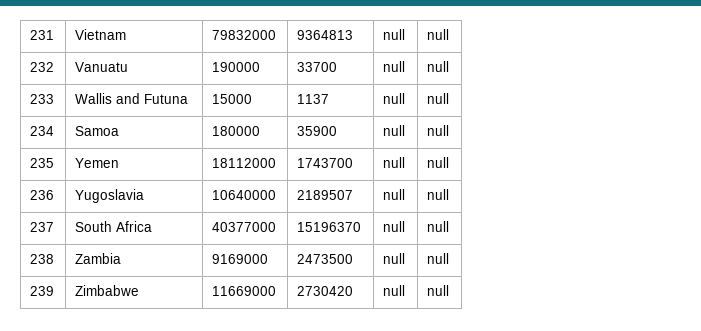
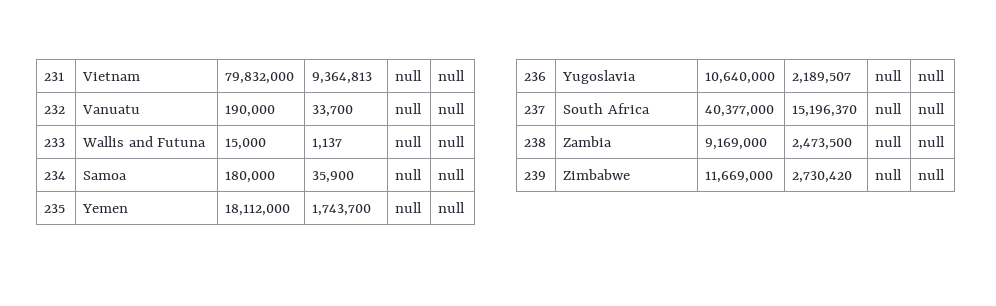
- 231 | Vietnam | 79832000 | 9364813 | null | null
+ 231 | Vietnam | 79,832,000 | 9,364,813 | null | null
- 232 | Vanuatu | 190000 | 33700 | null | null
+ 232 | Vanuatu | 190,000 | 33,700 | null | null
- 233 | Wallis and Futuna | 15000 | 1137 | null | null
+ 233 | Wallis and Futuna | 15,000 | 1,137 | null | null
- 234 | Samoa | 180000 | 35900 | null | null
+ 234 | Samoa | 180,000 | 35,900 | null | null
- 235 | Yemen | 18112000 | 1743700 | null | null
+ 235 | Yemen | 18,112,000 | 1,743,700 | null | null
- 236 | Yugoslavia | 10640000 | 2189507 | null | null
+ 236 | Yugoslavia | 10,640,000 | 2,189,507 | null | null
- 237 | South Africa | 40377000 | 15196370 | null | null
+ 237 | South Africa | 40,377,000 | 15,196,370 | null | null
- 238 | Zambia | 9169000 | 2473500 | null | null
+ 238 | Zambia | 9,169,000 | 2,473,500 | null | null
- 239 | Zimbabwe | 11669000 | 2730420 | null | null
+ 239 | Zimbabwe | 11,669,000 | 2,730,420 | null | null

